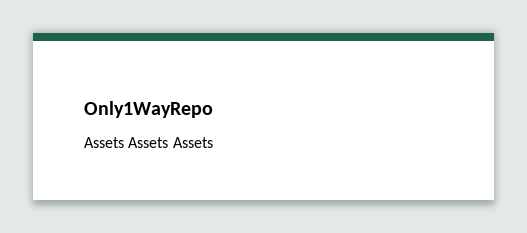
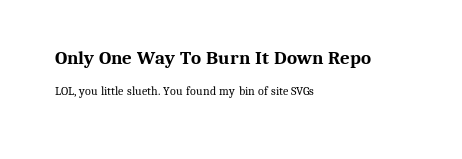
- Only1WayRepo
- Assets Assets Assets
+ Only One Way To Burn It Down Repo
+ LOL, you little slueth. You found my bin of site SVGs

